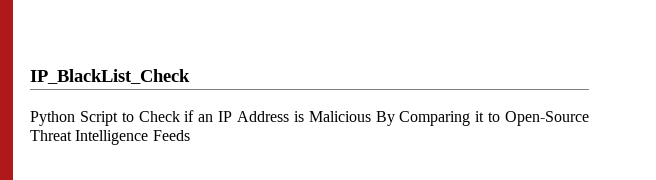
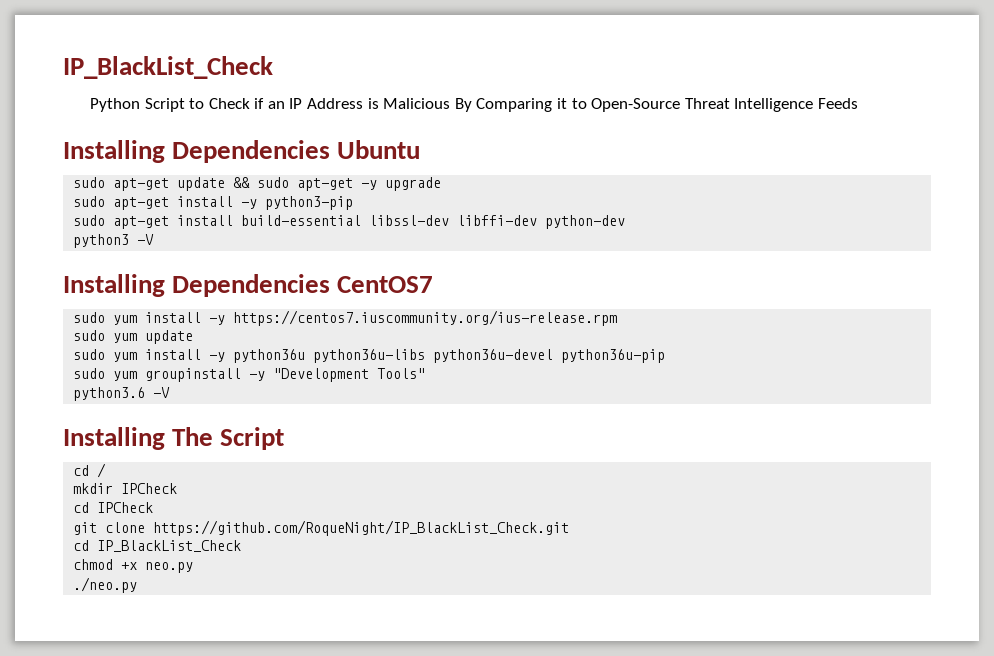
+ Installing Dependencies Ubuntu
+ sudo apt-get update && sudo apt-get -y upgrade
+ sudo apt-get install -y python3-pip
+ sudo apt-get install build-essential libssl-dev libffi-dev python-dev
+ python3 -V
+ Installing Dependencies CentOS7
+ sudo yum install -y https://centos7.iuscommunity.org/ius-release.rpm
+ sudo yum update
+ sudo yum install -y python36u python36u-libs python36u-devel python36u-pip
+ sudo yum groupinstall -y "Development Tools"
+ python3.6 -V
+ Installing The Script
+ cd /
+ mkdir IPCheck
+ cd IPCheck
+ git clone https://github.com/RoqueNight/IP_BlackList_Check.git
+ cd IP_BlackList_Check
+ chmod +x neo.py
+ ./neo.py

